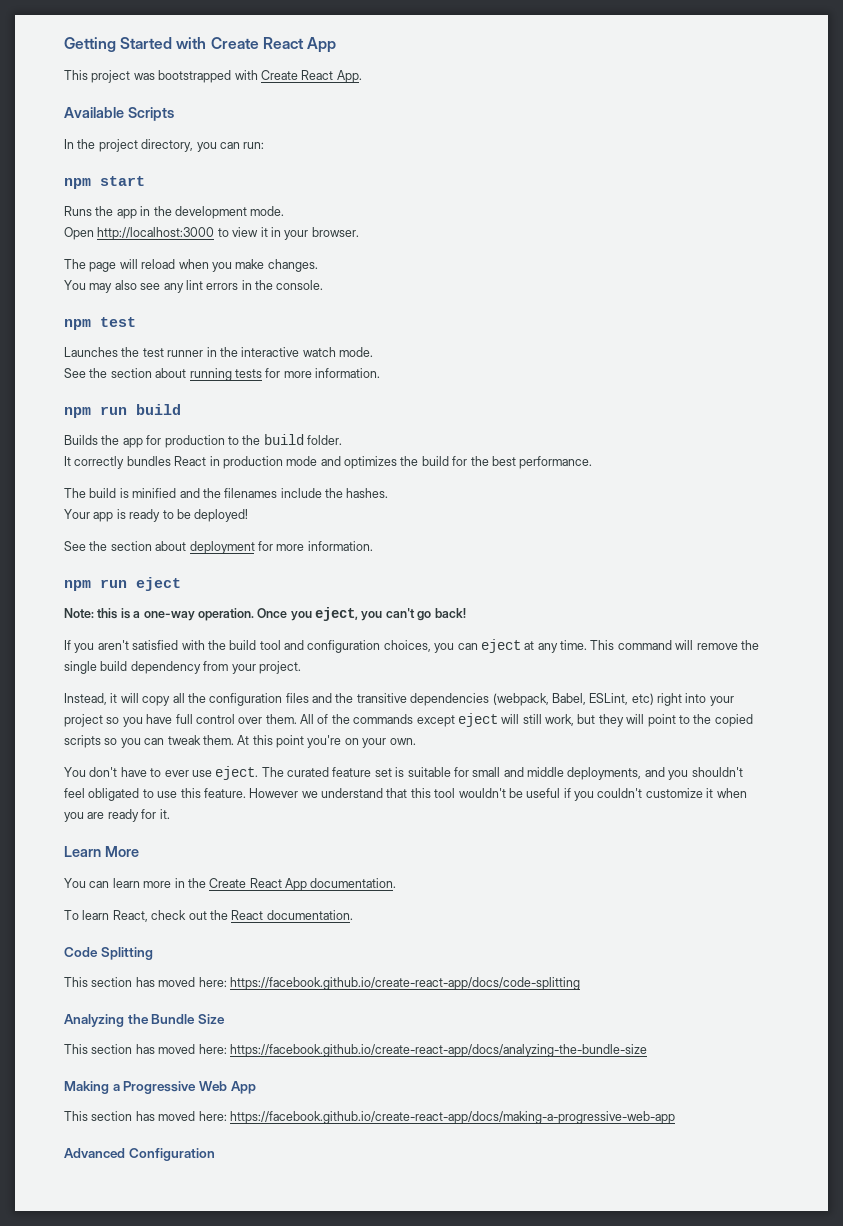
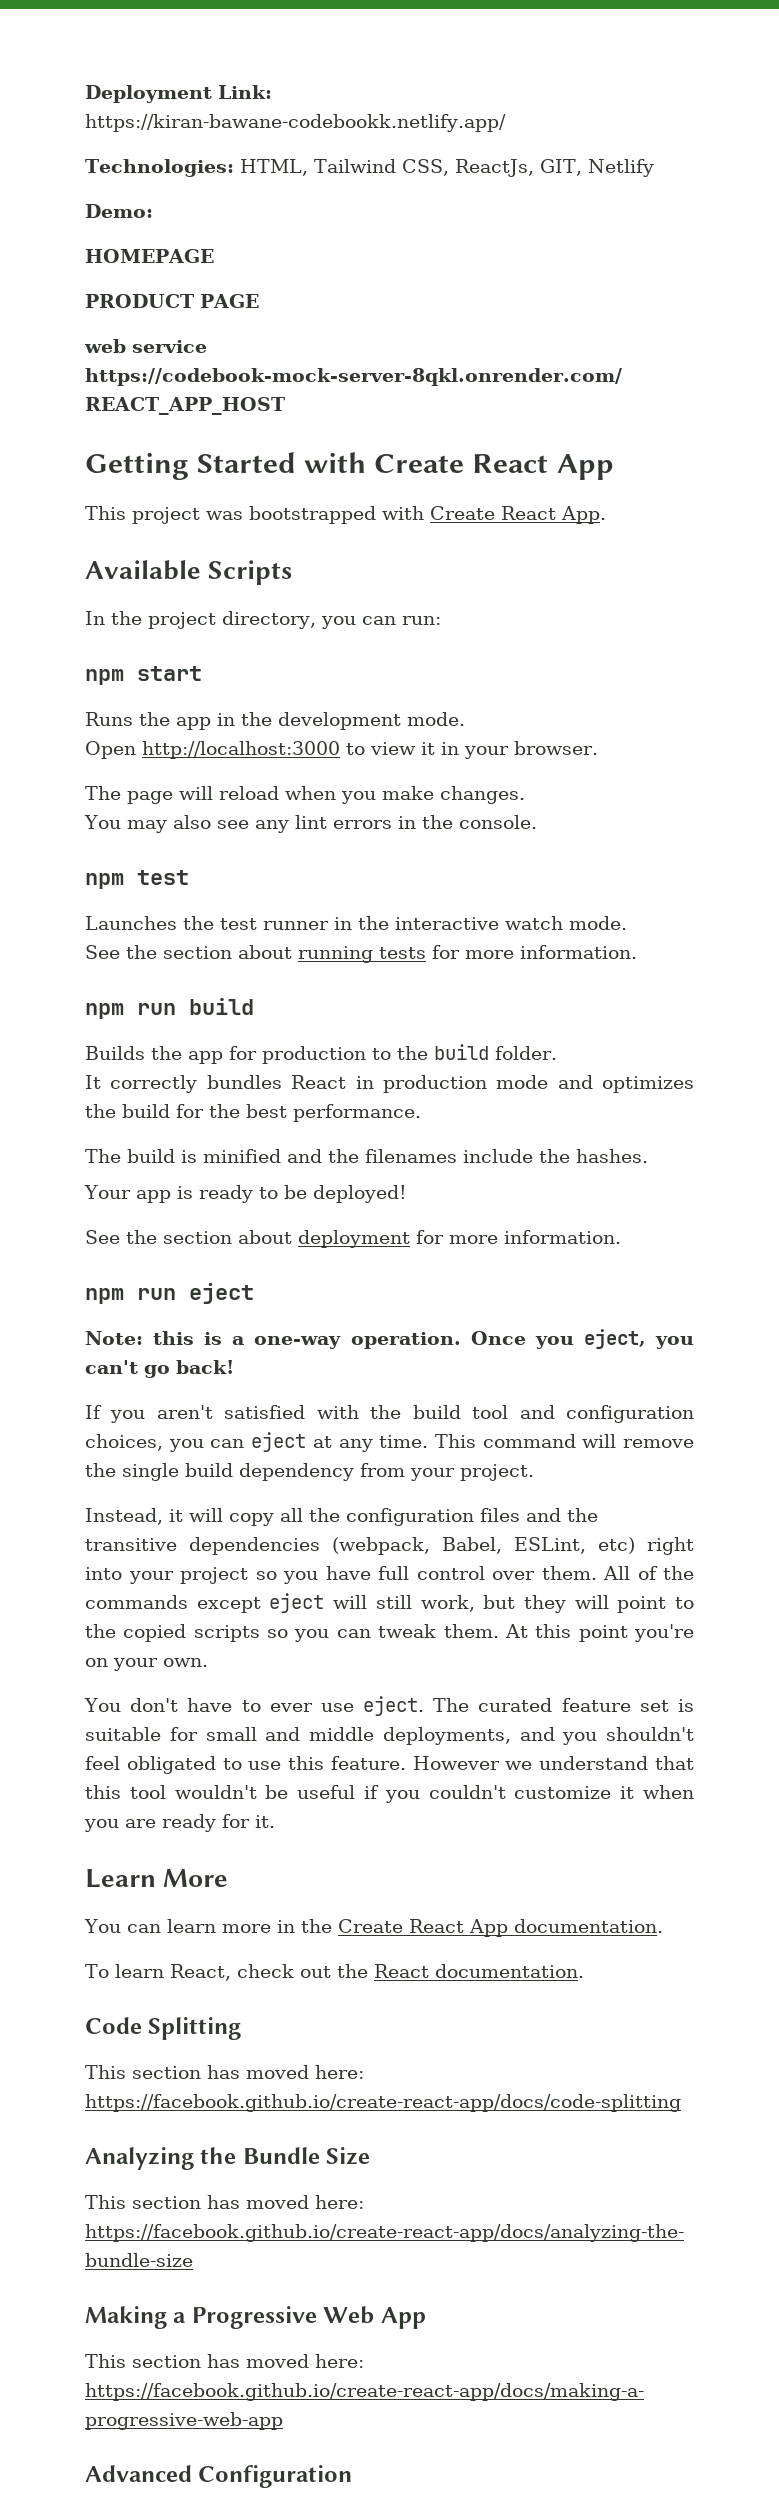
+ Deployment Link: https://kiran-bawane-codebookk.netlify.app/
+ Technologies: HTML, Tailwind CSS, ReactJs, GIT, Netlify
+ Demo:
+ HOMEPAGE
+ PRODUCT PAGE
+ web service https://codebook-mock-server-8qkl.onrender.com/ REACT_APP_HOST

